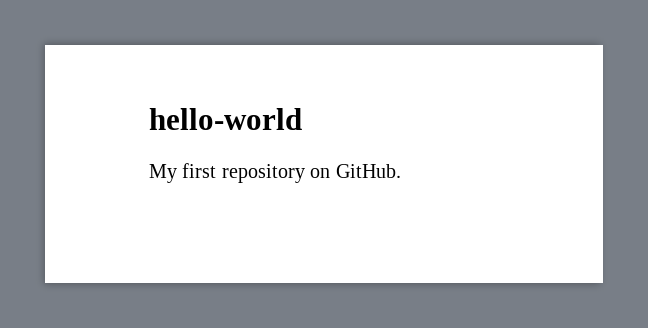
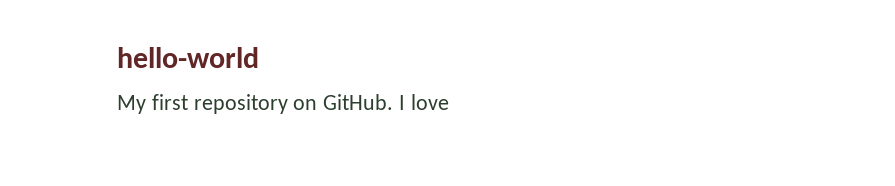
+ I love

